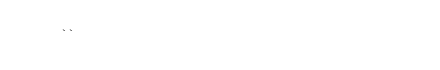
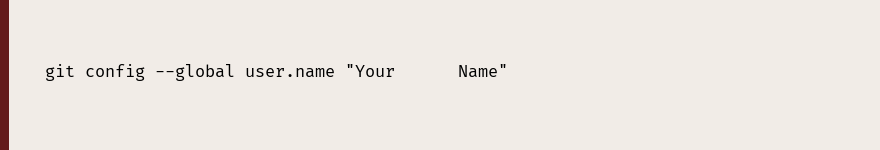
- ``
+ git config --global user.name "Your Name"

